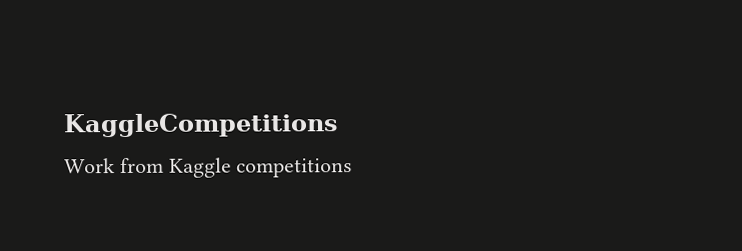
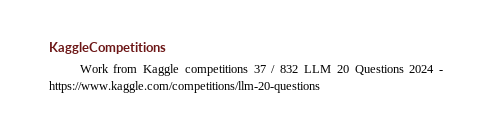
- Work from Kaggle competitions
+ Work from Kaggle competitions 37 / 832 LLM 20 Questions 2024 - https://www.kaggle.com/competitions/llm-20-questions

